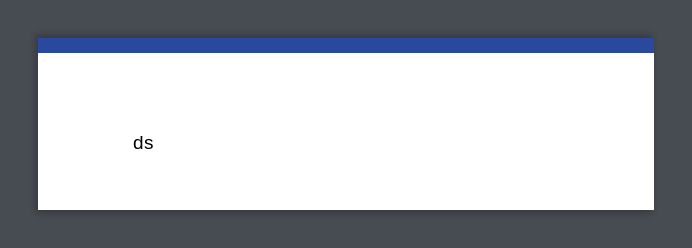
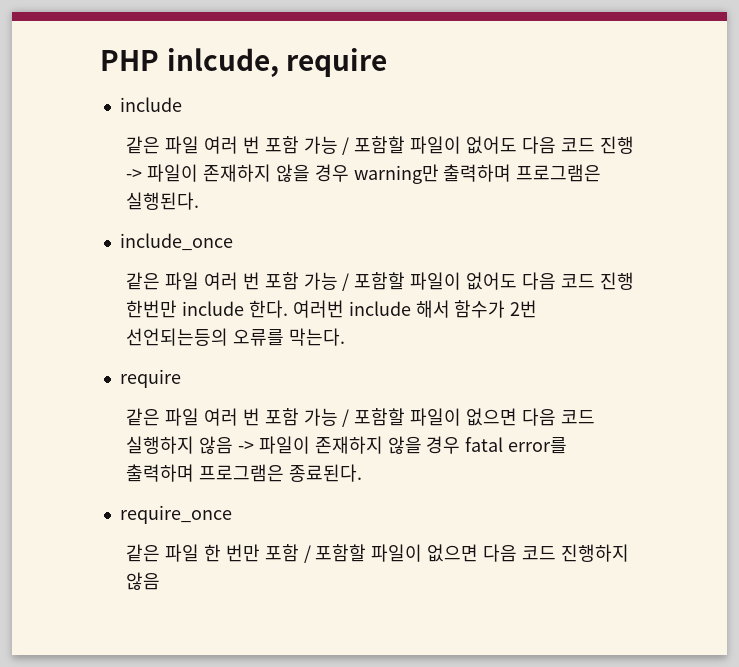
- ds
+ PHP inlcude, require
+ include
+ 같은 파일 여러 번 포함 가능 / 포함할 파일이 없어도 다음 코드 진행 -> 파일이 존재하지 않을 경우 warning만 출력하며 프로그램은 실행된다.
+ include_once
+ 같은 파일 여러 번 포함 가능 / 포함할 파일이 없어도 다음 코드 진행 한번만 include 한다. 여러번 include 해서 함수가 2번 선언되는등의 오류를 막는다.
+ require
+ 같은 파일 여러 번 포함 가능 / 포함할 파일이 없으면 다음 코드 실행하지 않음 -> 파일이 존재하지 않을 경우 fatal error를 출력하며 프로그램은 종료된다.
+ require_once
+ 같은 파일 한 번만 포함 / 포함할 파일이 없으면 다음 코드 진행하지 않음

